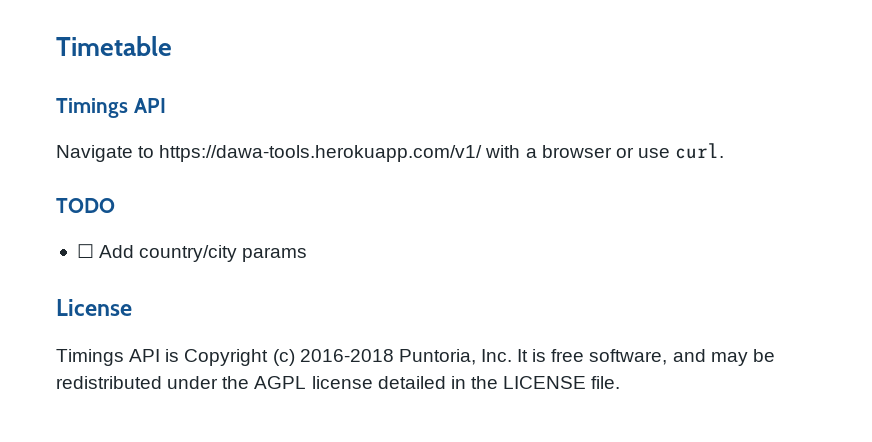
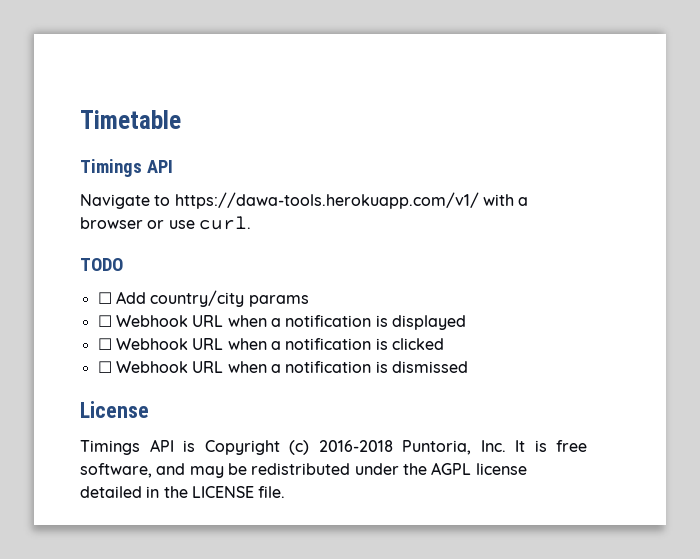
+ ☐ Webhook URL when a notification is displayed
+ ☐ Webhook URL when a notification is clicked
+ ☐ Webhook URL when a notification is dismissed

